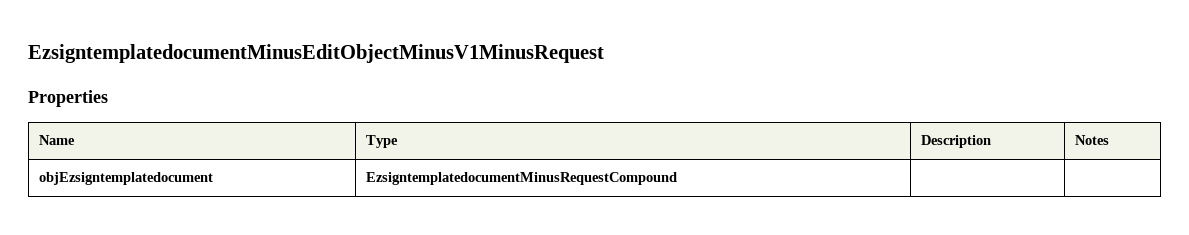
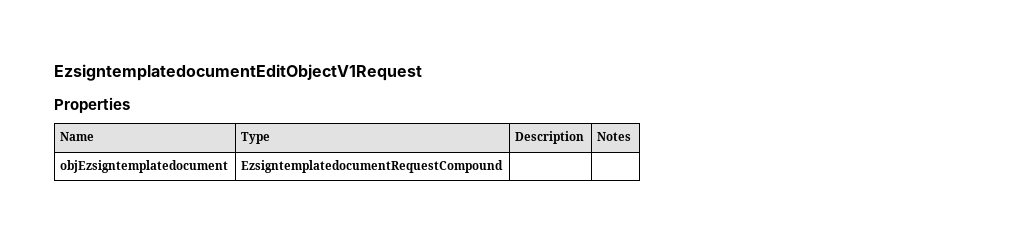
- EzsigntemplatedocumentMinusEditObjectMinusV1MinusRequest
+ EzsigntemplatedocumentEditObjectV1Request
- objEzsigntemplatedocument | EzsigntemplatedocumentMinusRequestCompound | |
+ objEzsigntemplatedocument | EzsigntemplatedocumentRequestCompound | |

